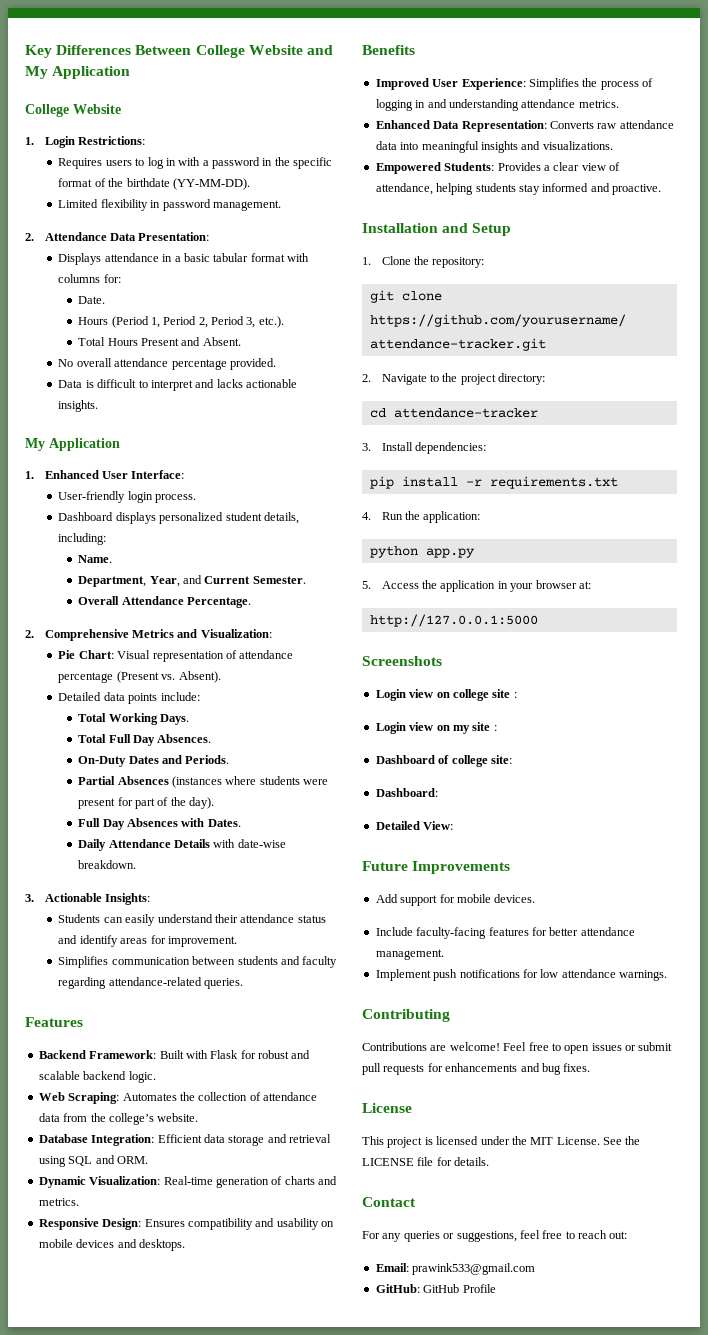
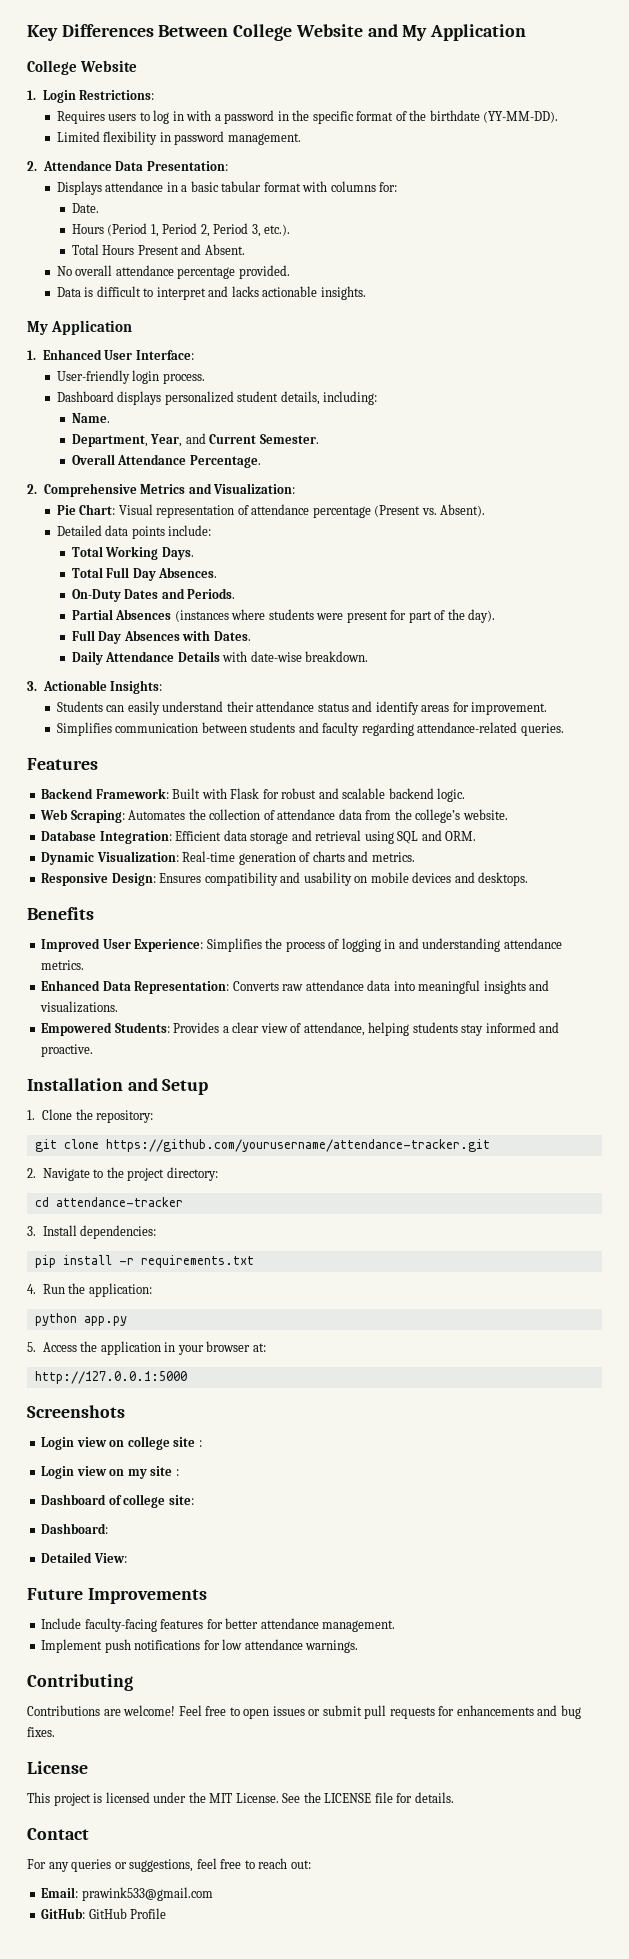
- Add support for mobile devices.

